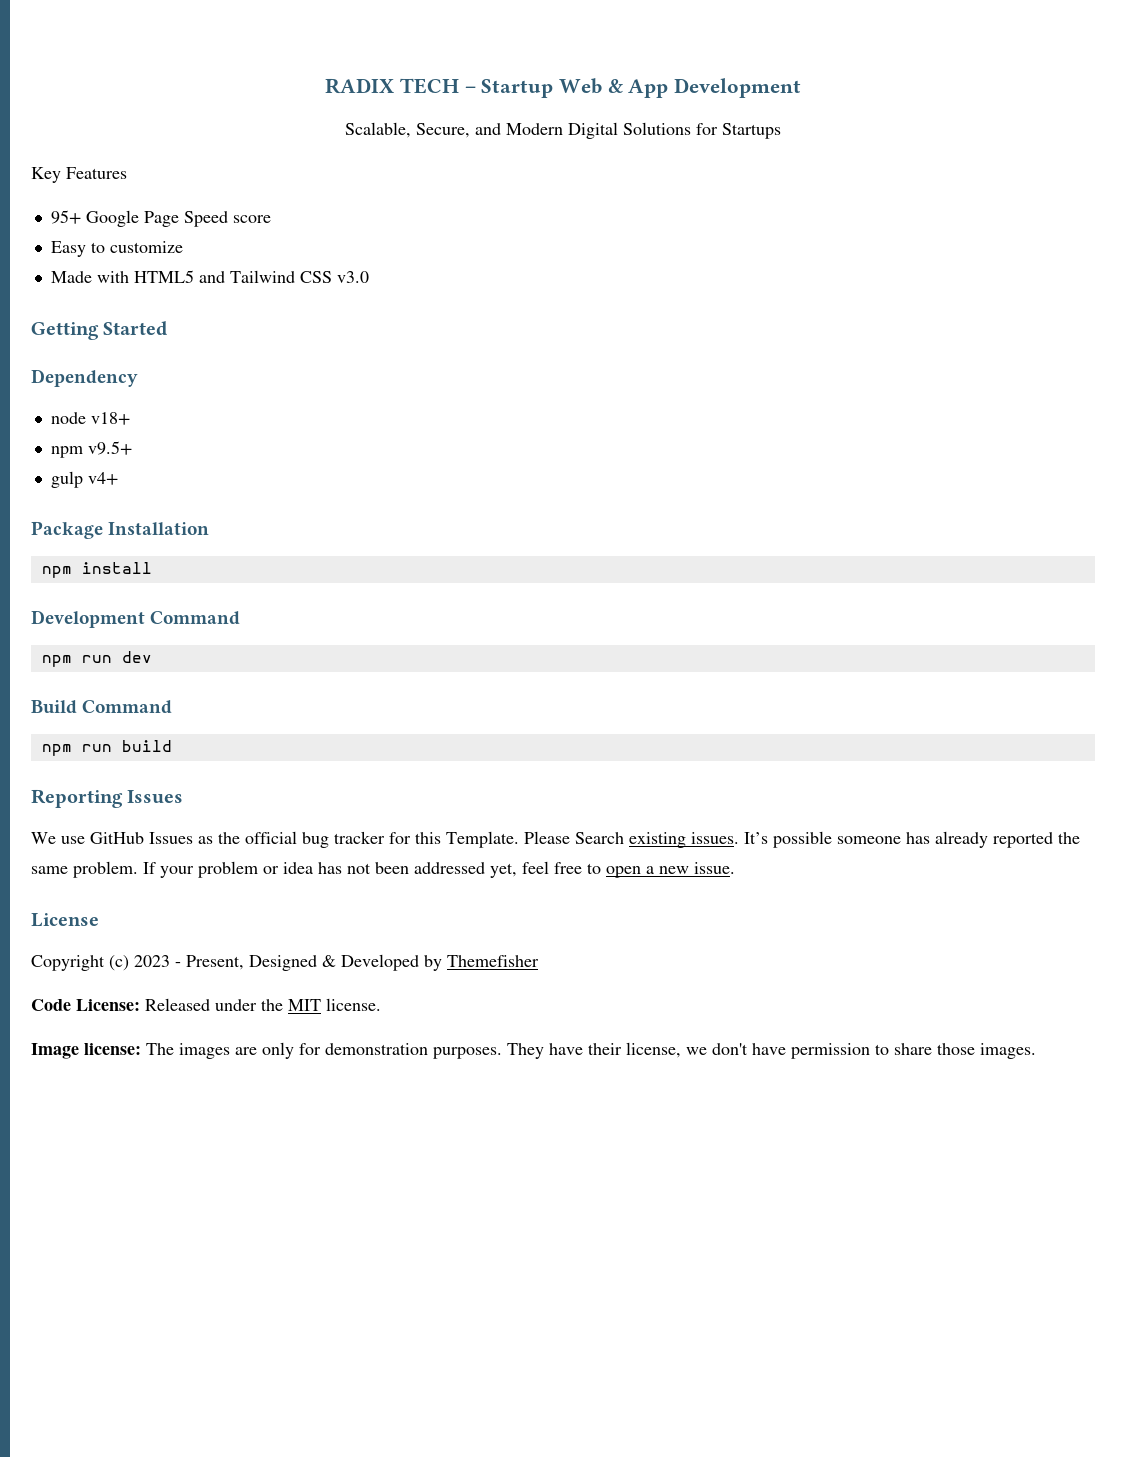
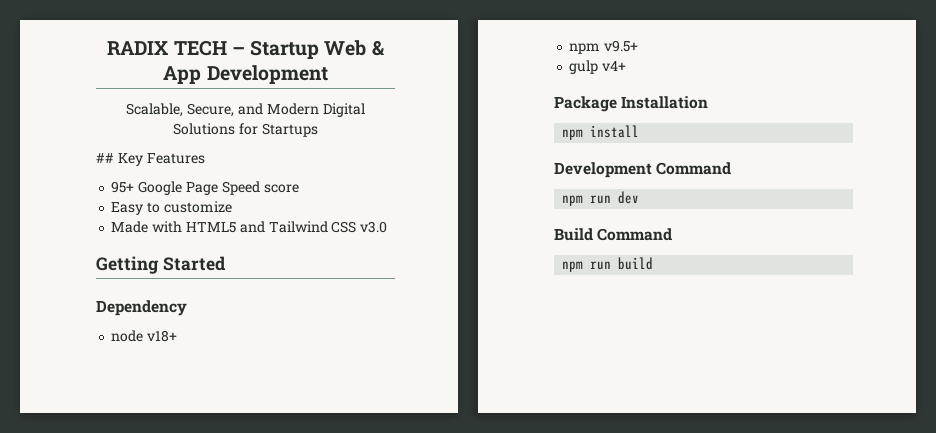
- Key Features
+ ## Key Features
- Reporting Issues
- We use GitHub Issues as the official bug tracker for this Template. Please Search existing issues. It’s possible someone has already reported the same problem. If your problem or idea has not been addressed yet, feel free to open a new issue.
- License
- Copyright (c) 2023 - Present, Designed & Developed by Themefisher
- Code License: Released under the MIT license.
- Image license: The images are only for demonstration purposes. They have their license, we don't have permission to share those images.

